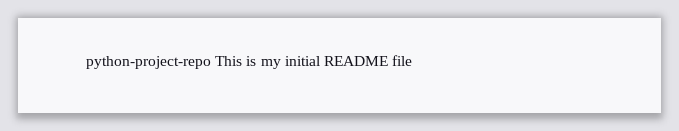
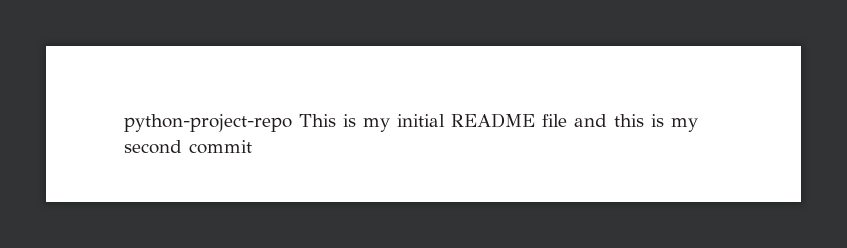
- python-project-repo This is my initial README file
+ python-project-repo This is my initial README file and this is my second commit

